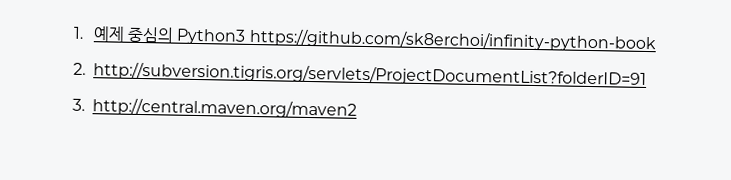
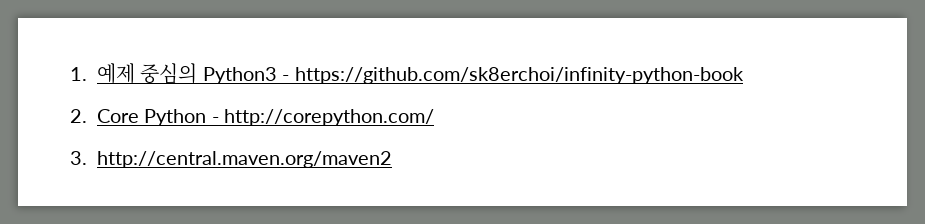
- 1. 예제 중심의 Python3 https://github.com/sk8erchoi/infinity-python-book
+ 1. 예제 중심의 Python3 - https://github.com/sk8erchoi/infinity-python-book
- 2. http://subversion.tigris.org/servlets/ProjectDocumentList?folderID=91
+ 2. Core Python - http://corepython.com/

